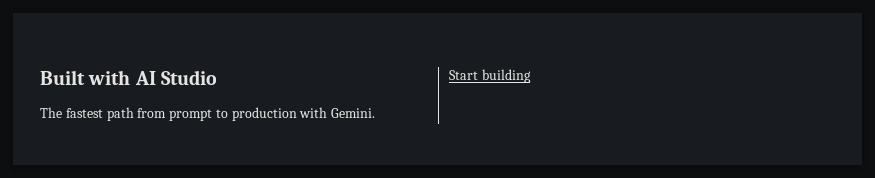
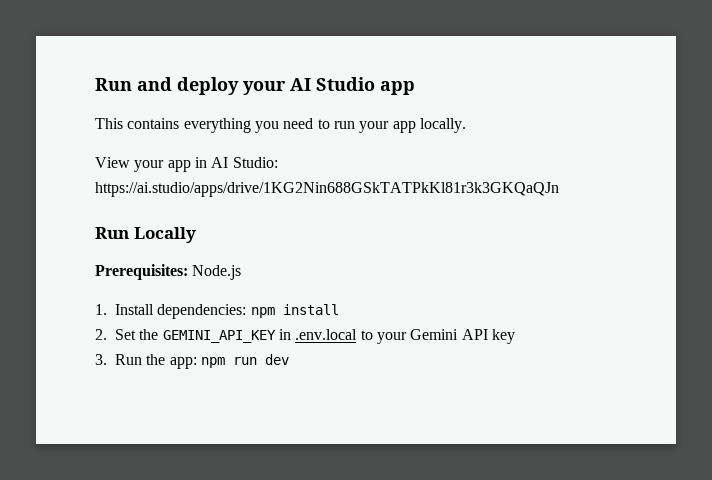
- Built with AI Studio
- The fastest path from prompt to production with Gemini.
- Start building
+ Run and deploy your AI Studio app
+ This contains everything you need to run your app locally.
+ View your app in AI Studio: https://ai.studio/apps/drive/1KG2Nin688GSkTATPkKl81r3k3GKQaQJn
+ Run Locally
+ Prerequisites: Node.js
+ 1. Install dependencies: npm install
+ 2. Set the GEMINI_API_KEY in .env.local to your Gemini API key
+ 3. Run the app: npm run dev

